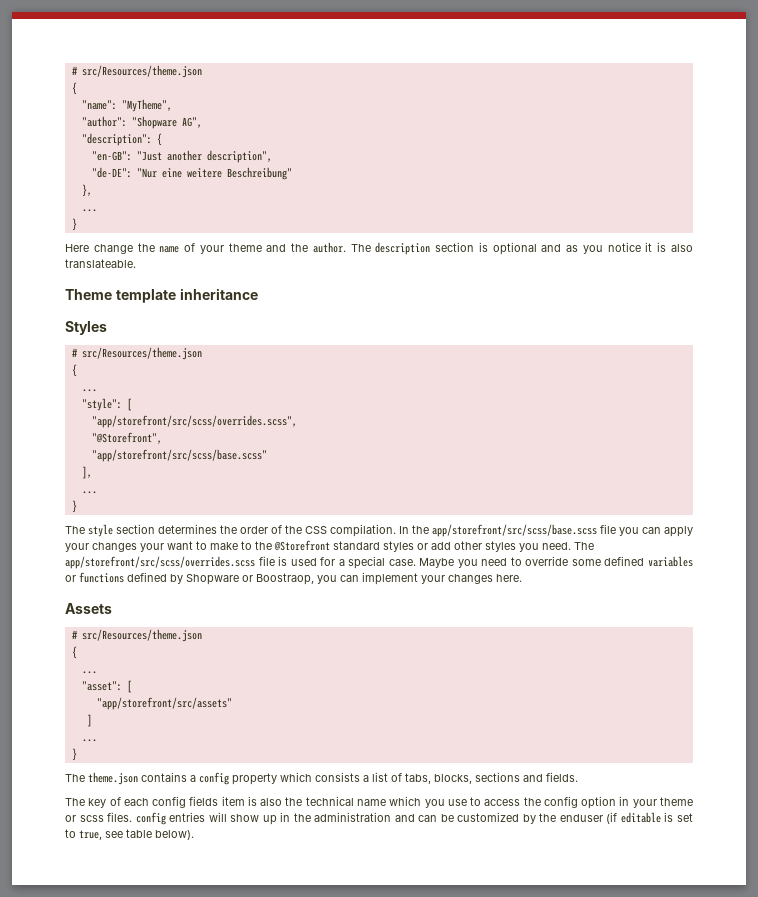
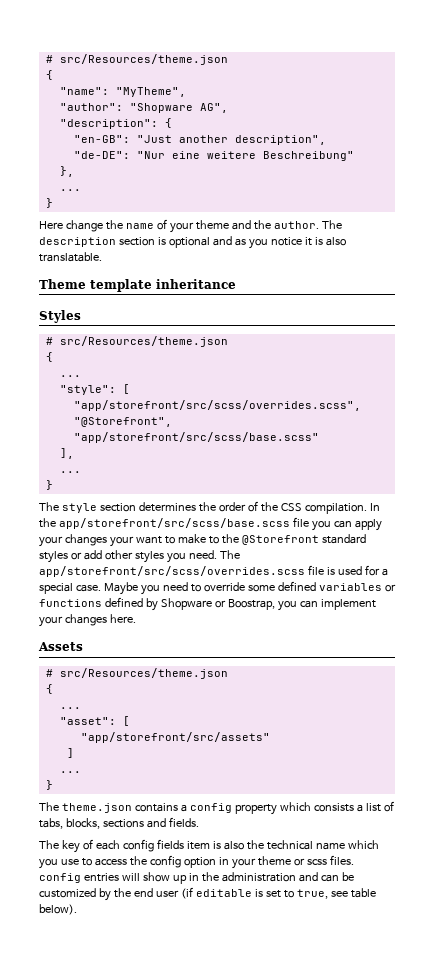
- The description section is optional and as you notice it is also translateable.
+ The description section is optional and as you notice it is also translatable.
- Maybe you need to override some defined variables or functions defined by Shopware or Boostraop, you can implement your changes here.
+ Maybe you need to override some defined variables or functions defined by Shopware or Boostrap, you can implement your changes here.
- The key of each config fields item is also the technical name which you use to access the config option in your theme or scss files. config entries will show up in the administration and can be customized by the enduser (if editable is set to true, see table below).
+ The key of each config fields item is also the technical name which you use to access the config option in your theme or scss files. config entries will show up in the administration and can be customized by the end user (if editable is set to true, see table below).

